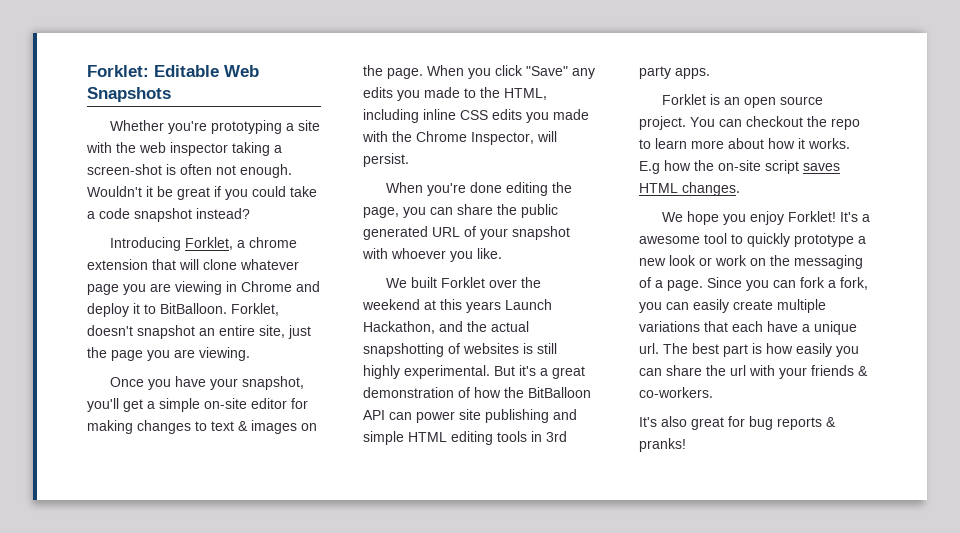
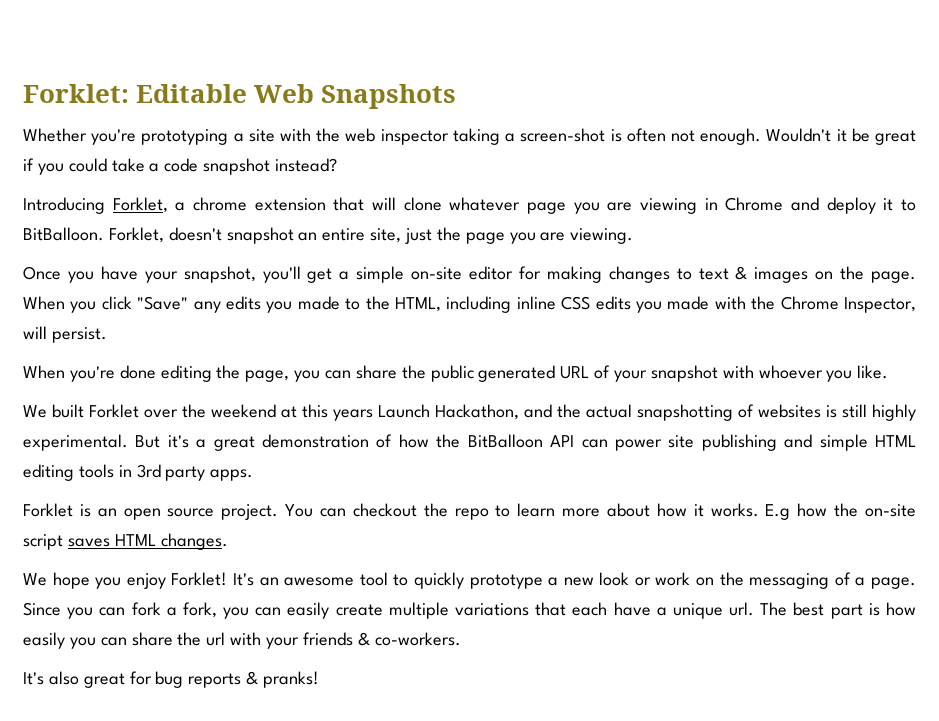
- It's a awesome tool to quickly prototype a new look or work on the messaging of a page.
+ It's an awesome tool to quickly prototype a new look or work on the messaging of a page.

